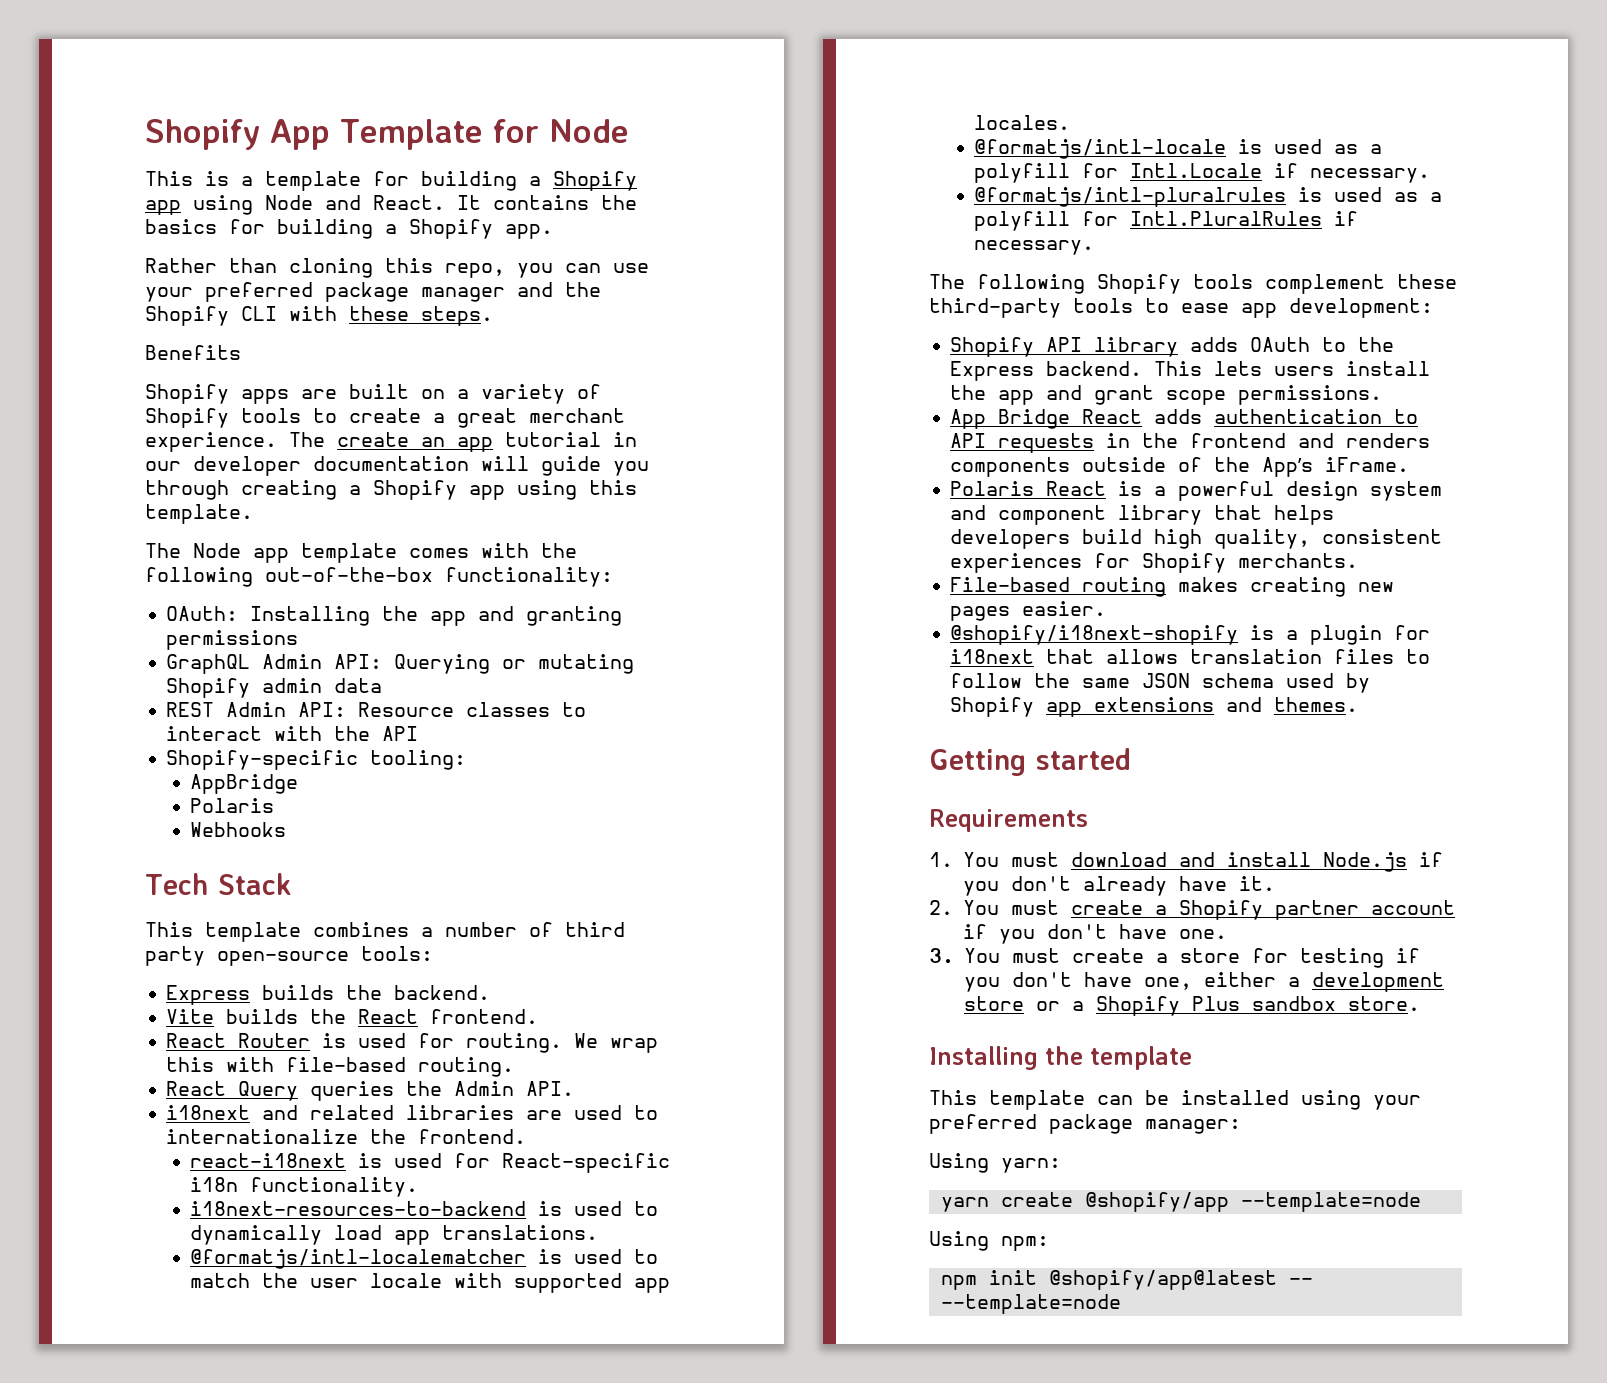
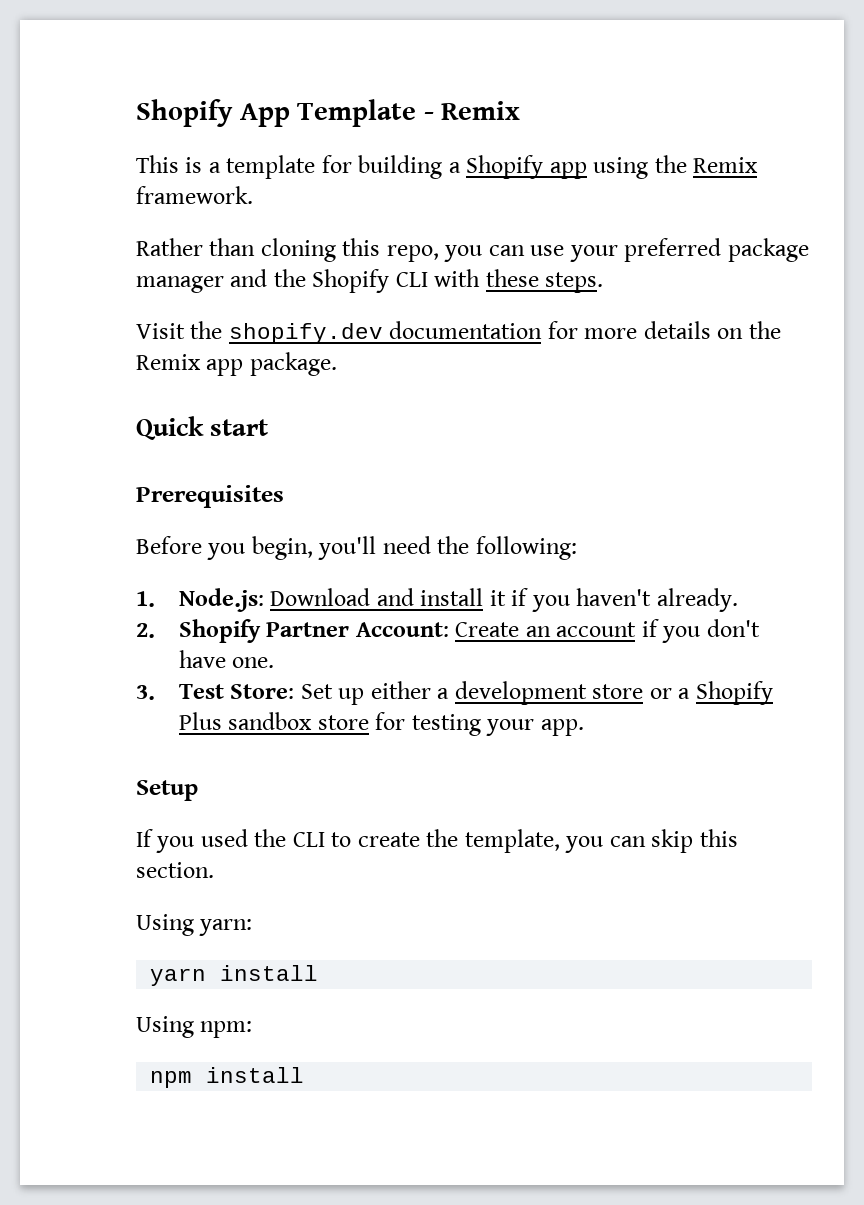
- Shopify App Template for Node
+ Shopify App Template - Remix
- This is a template for building a Shopify app using Node and React. It contains the basics for building a Shopify app.
+ This is a template for building a Shopify app using the Remix framework.
- Benefits
- Shopify apps are built on a variety of Shopify tools to create a great merchant experience. The create an app tutorial in our developer documentation will guide you through creating a Shopify app using this template.
- The Node app template comes with the following out-of-the-box functionality:
- OAuth: Installing the app and granting permissions
- GraphQL Admin API: Querying or mutating Shopify admin data
- REST Admin API: Resource classes to interact with the API
- Shopify-specific tooling:
- AppBridge
- Polaris
- Webhooks
- Tech Stack
- This template combines a number of third party open-source tools:
- Express builds the backend.
- Vite builds the React frontend.
- React Router is used for routing. We wrap this with file-based routing.
- React Query queries the Admin API.
- i18next and related libraries are used to internationalize the frontend.
- react-i18next is used for React-specific i18n functionality.
- i18next-resources-to-backend is used to dynamically load app translations.
- @formatjs/intl-localematcher is used to match the user locale with supported app locales.
- @formatjs/intl-locale is used as a polyfill for Intl.Locale if necessary.
- @formatjs/intl-pluralrules is used as a polyfill for Intl.PluralRules if necessary.
- The following Shopify tools complement these third-party tools to ease app development:
- Shopify API library adds OAuth to the Express backend. This lets users install the app and grant scope permissions.
- App Bridge React adds authentication to API requests in the frontend and renders components outside of the App’s iFrame.
- Polaris React is a powerful design system and component library that helps developers build high quality, consistent experiences for Shopify merchants.
- File-based routing makes creating new pages easier.
- @shopify/i18next-shopify is a plugin for i18next that allows translation files to follow the same JSON schema used by Shopify app extensions and themes.
- Getting started
- Requirements
- 1. You must download and install Node.js if you don't already have it.
- 2. You must create a Shopify partner account if you don't have one.
+ Visit the shopify.dev documentation for more details on the Remix app package.
+ Quick start
+ Prerequisites
+ Before you begin, you'll need the following:
+ 1. Node.js: Download and install it if you haven't already.
+ 2. Shopify Partner Account: Create an account if you don't have one.
- 3. You must create a store for testing if you don't have one, either a development store or a Shopify Plus sandbox store.
- Installing the template
- This template can be installed using your preferred package manager:
+ 3. Test Store: Set up either a development store or a Shopify Plus sandbox store for testing your app.
+ Setup
+ If you used the CLI to create the template, you can skip this section.
- yarn create @shopify/app --template=node
+ yarn install
- npm init @shopify/app@latest -- --template=node
+ npm install

